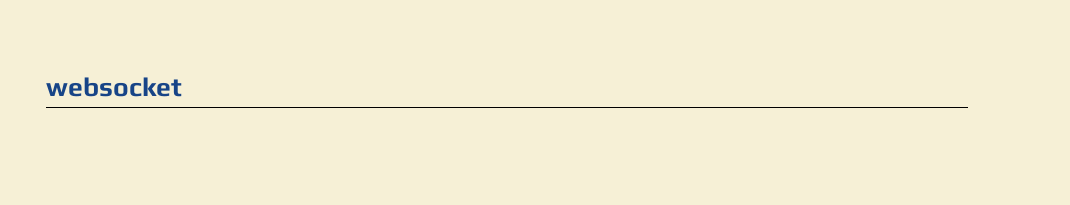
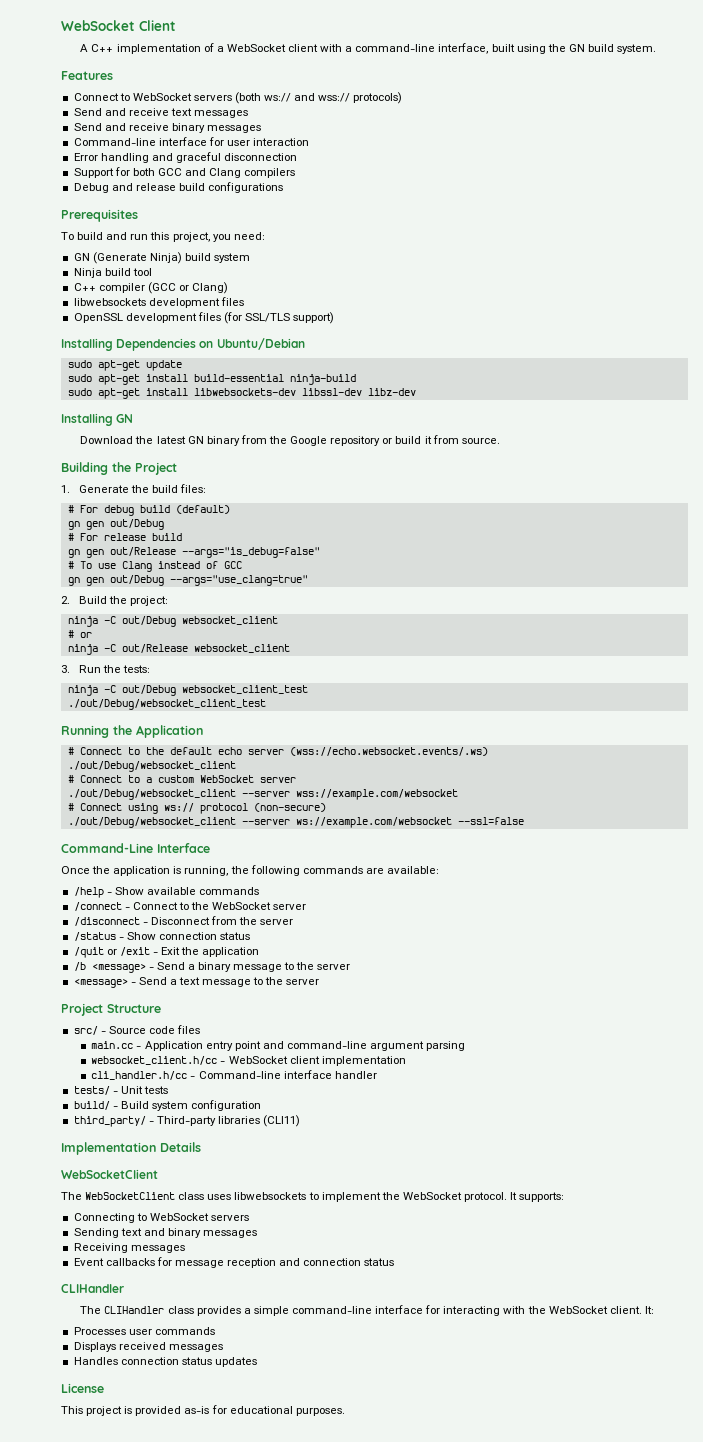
- websocket
+ WebSocket Client
+ A C++ implementation of a WebSocket client with a command-line interface, built using the GN build system.
+ Features
+ Connect to WebSocket servers (both ws:// and wss:// protocols)
+ Send and receive text messages
+ Send and receive binary messages
+ Command-line interface for user interaction
+ Error handling and graceful disconnection
+ Support for both GCC and Clang compilers
+ Debug and release build configurations
+ Prerequisites
+ To build and run this project, you need:
+ GN (Generate Ninja) build system
+ Ninja build tool
+ C++ compiler (GCC or Clang)
+ libwebsockets development files
+ OpenSSL development files (for SSL/TLS support)
+ Installing Dependencies on Ubuntu/Debian
+ sudo apt-get update
+ sudo apt-get install build-essential ninja-build
+ sudo apt-get install libwebsockets-dev libssl-dev libz-dev
+ Installing GN
+ Download the latest GN binary from the Google repository or build it from source.
+ Building the Project
+ 1. Generate the build files:
+ # For debug build (default)
+ gn gen out/Debug
+ # For release build
+ gn gen out/Release --args="is_debug=false"
+ # To use Clang instead of GCC
+ gn gen out/Debug --args="use_clang=true"
+ 2. Build the project:
+ ninja -C out/Debug websocket_client
+ # or
+ ninja -C out/Release websocket_client
+ 3. Run the tests:
+ ninja -C out/Debug websocket_client_test
+ ./out/Debug/websocket_client_test
+ Running the Application
+ # Connect to the default echo server (wss://echo.websocket.events/.ws)
+ ./out/Debug/websocket_client
+ # Connect to a custom WebSocket server
+ ./out/Debug/websocket_client --server wss://example.com/websocket
+ # Connect using ws:// protocol (non-secure)
+ ./out/Debug/websocket_client --server ws://example.com/websocket --ssl=false
+ Command-Line Interface
+ Once the application is running, the following commands are available:
+ /help - Show available commands
+ /connect - Connect to the WebSocket server
+ /disconnect - Disconnect from the server
+ /status - Show connection status
+ /quit or /exit - Exit the application
+ /b <message> - Send a binary message to the server
+ <message> - Send a text message to the server
+ Project Structure
+ src/ - Source code files
+ main.cc - Application entry point and command-line argument parsing
+ websocket_client.h/cc - WebSocket client implementation
+ cli_handler.h/cc - Command-line interface handler
+ tests/ - Unit tests
+ build/ - Build system configuration
+ third_party/ - Third-party libraries (CLI11)
+ Implementation Details
+ WebSocketClient
+ The WebSocketClient class uses libwebsockets to implement the WebSocket protocol. It supports:
+ Connecting to WebSocket servers
+ Sending text and binary messages
+ Receiving messages
+ Event callbacks for message reception and connection status
+ CLIHandler
+ The CLIHandler class provides a simple command-line interface for interacting with the WebSocket client. It:
+ Processes user commands
+ Displays received messages
+ Handles connection status updates
+ License
+ This project is provided as-is for educational purposes.

